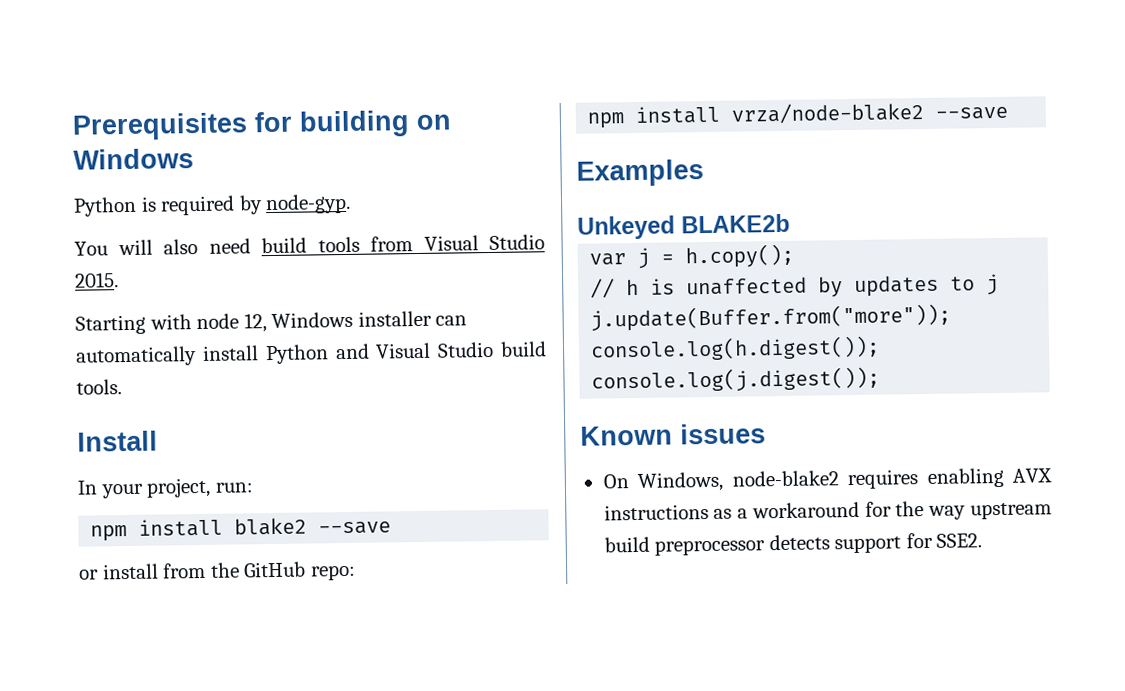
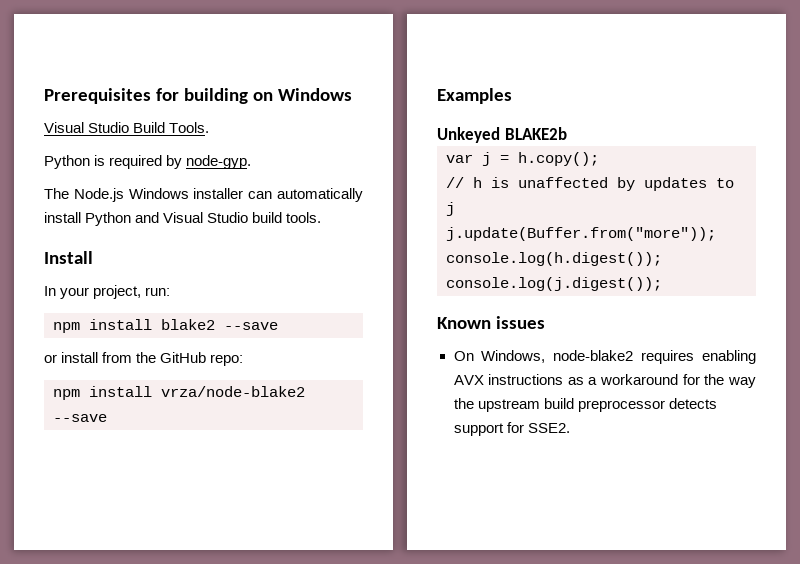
+ Visual Studio Build Tools.
- You will also need build tools from Visual Studio 2015.
- Starting with node 12, Windows installer can automatically install Python and Visual Studio build tools.
+ The Node.js Windows installer can automatically install Python and Visual Studio build tools.
- On Windows, node-blake2 requires enabling AVX instructions as a workaround for the way upstream build preprocessor detects support for SSE2.
+ On Windows, node-blake2 requires enabling AVX instructions as a workaround for the way the upstream build preprocessor detects support for SSE2.

